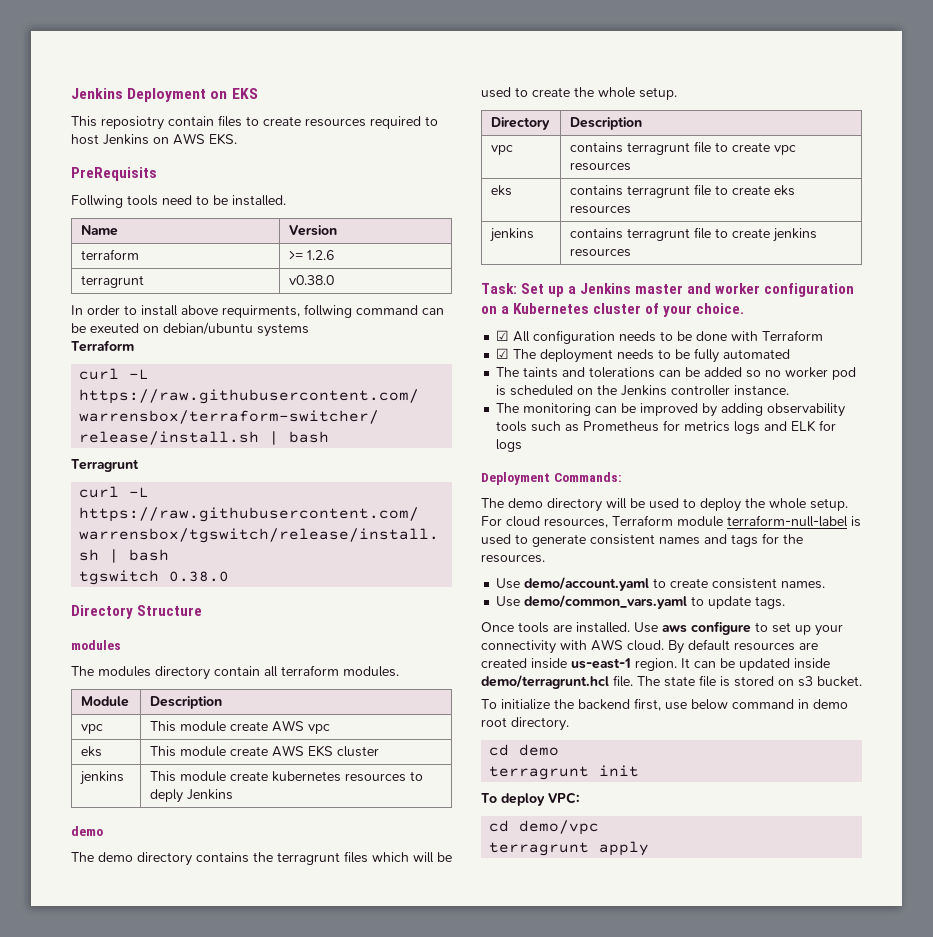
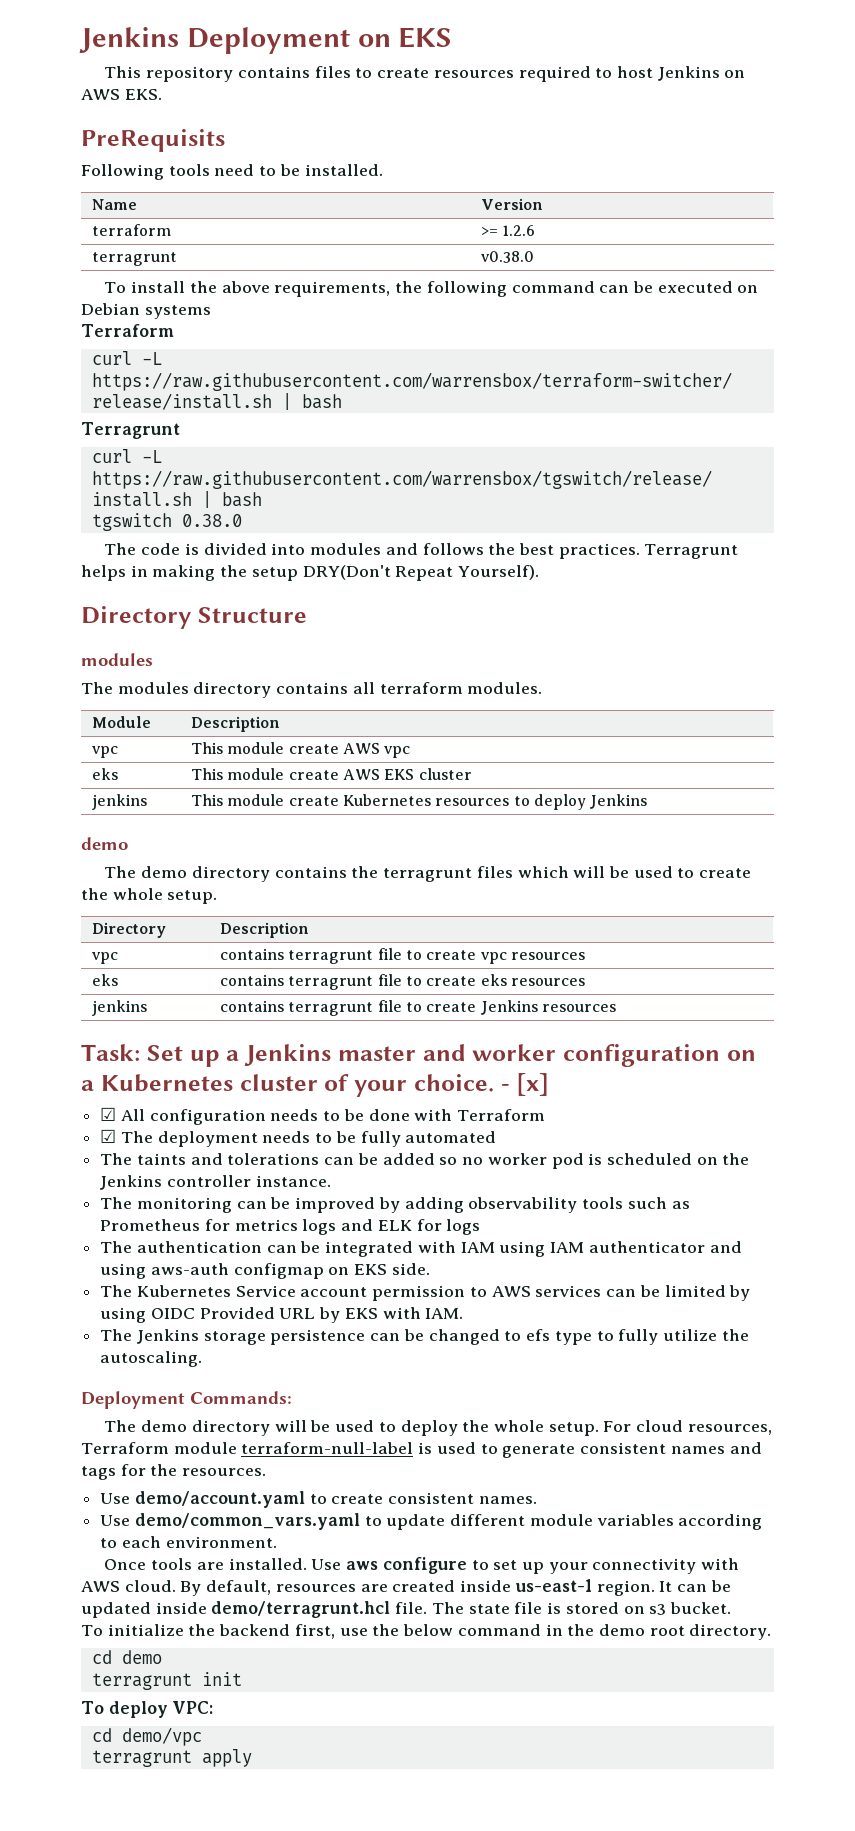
- This reposiotry contain files to create resources required to host Jenkins on AWS EKS.
+ This repository contains files to create resources required to host Jenkins on AWS EKS.
- Follwing tools need to be installed.
+ Following tools need to be installed.
- In order to install above requirments, follwing command can be exeuted on debian/ubuntu systems
+ To install the above requirements, the following command can be executed on Debian systems
+ The code is divided into modules and follows the best practices. Terragrunt helps in making the setup DRY(Don't Repeat Yourself).
- The modules directory contain all terraform modules.
+ The modules directory contains all terraform modules.
- jenkins | This module create kubernetes resources to deply Jenkins
+ jenkins | This module create Kubernetes resources to deploy Jenkins
- jenkins | contains terragrunt file to create jenkins resources
+ jenkins | contains terragrunt file to create Jenkins resources
+ - [x]
+ The authentication can be integrated with IAM using IAM authenticator and using aws-auth configmap on EKS side.
+ The Kubernetes Service account permission to AWS services can be limited by using OIDC Provided URL by EKS with IAM.
+ The Jenkins storage persistence can be changed to efs type to fully utilize the autoscaling.
- Use demo/common_vars.yaml to update tags.
+ Use demo/common_vars.yaml to update different module variables according to each environment.
- By default resources are created inside us-east-1 region.
+ By default, resources are created inside us-east-1 region.
- To initialize the backend first, use below command in demo root directory.
+ To initialize the backend first, use the below command in the demo root directory.

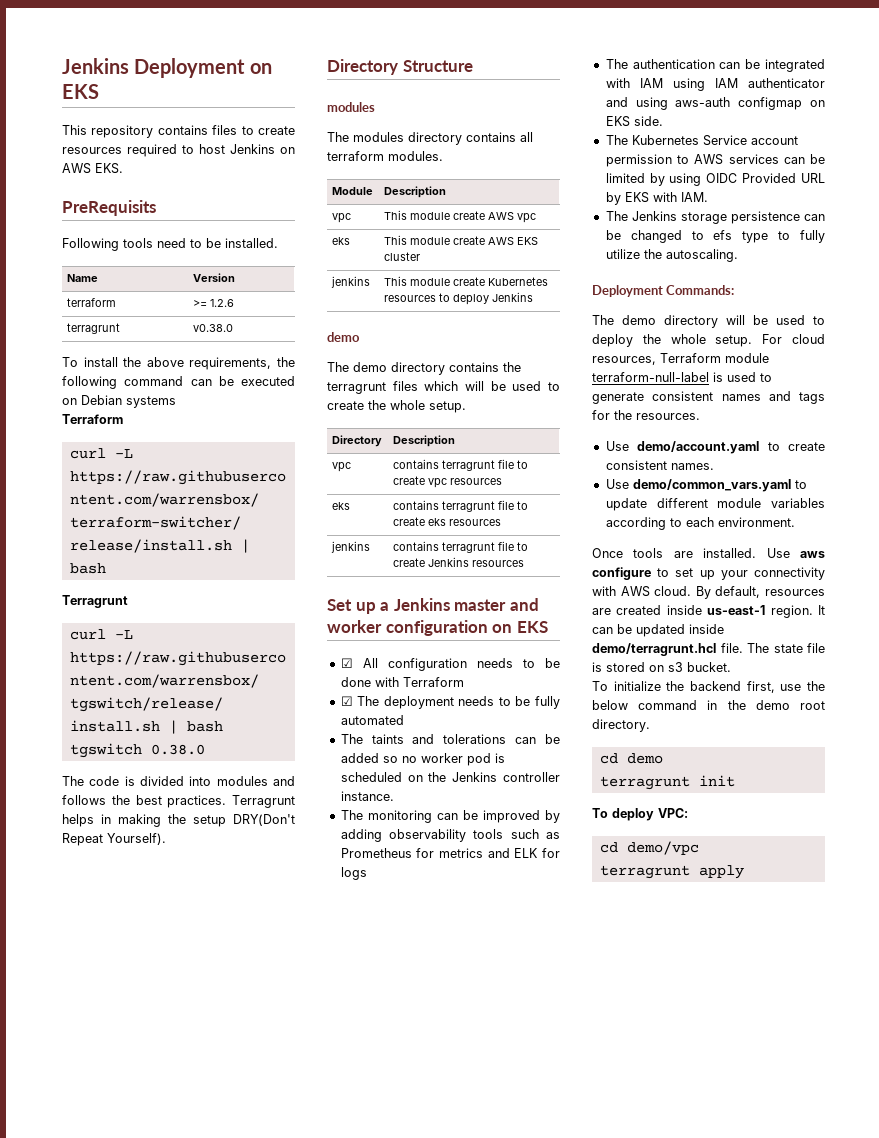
- Task: Set up a Jenkins master and worker configuration on a Kubernetes cluster of your choice. - [x]
+ Set up a Jenkins master and worker configuration on EKS
- The monitoring can be improved by adding observability tools such as Prometheus for metrics logs and ELK for logs
+ The monitoring can be improved by adding observability tools such as Prometheus for metrics and ELK for logs

